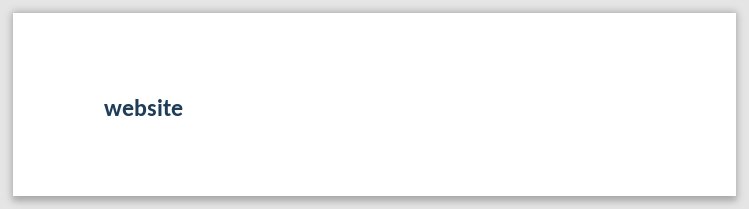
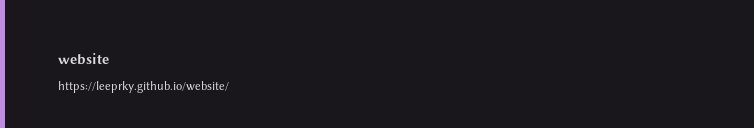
+ https://leeprky.github.io/website/

